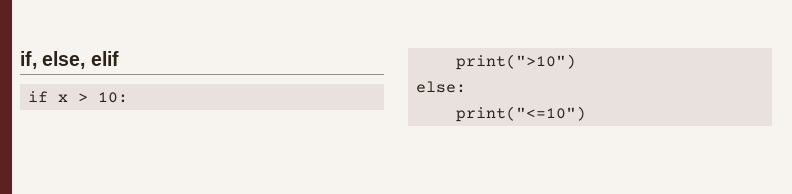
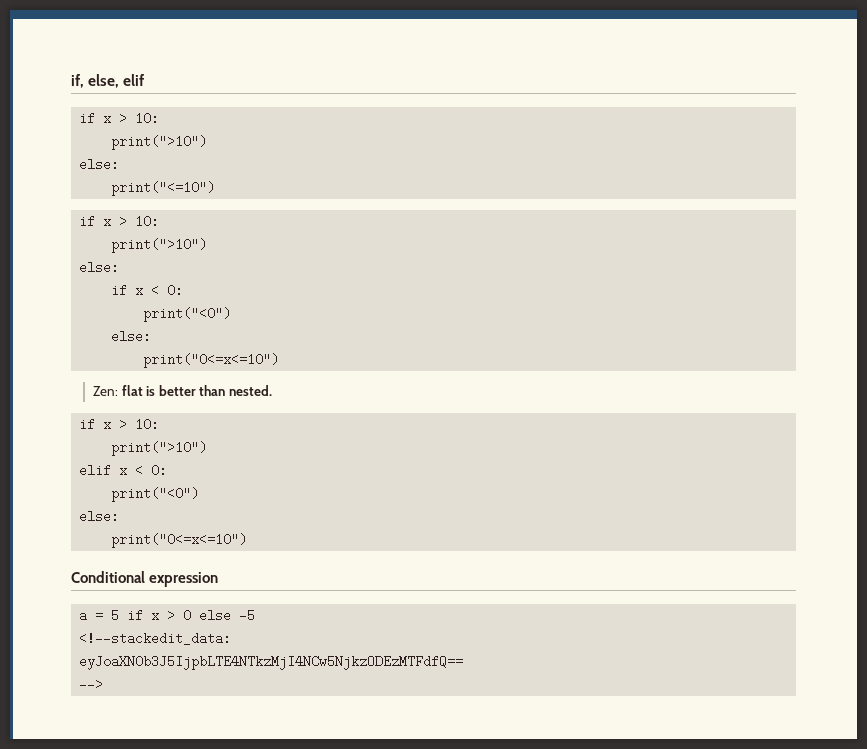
  print("<=10")
+ if x > 10:
+ print(">10")
+ else:
+ if x < 0:
+ print("<0")
+ else:
+ print("0<=x<=10")
+ Zen: flat is better than nested.
+ if x > 10:
+ print(">10")
+ elif x < 0:
+ print("<0")
+ else:
+ print("0<=x<=10")
+ Conditional expression
+ a = 5 if x > 0 else -5
+ <!--stackedit_data:
+ eyJoaXN0b3J5IjpbLTE4NTkzMjI4NCw5NjkzODEzMTFdfQ==
+ -->

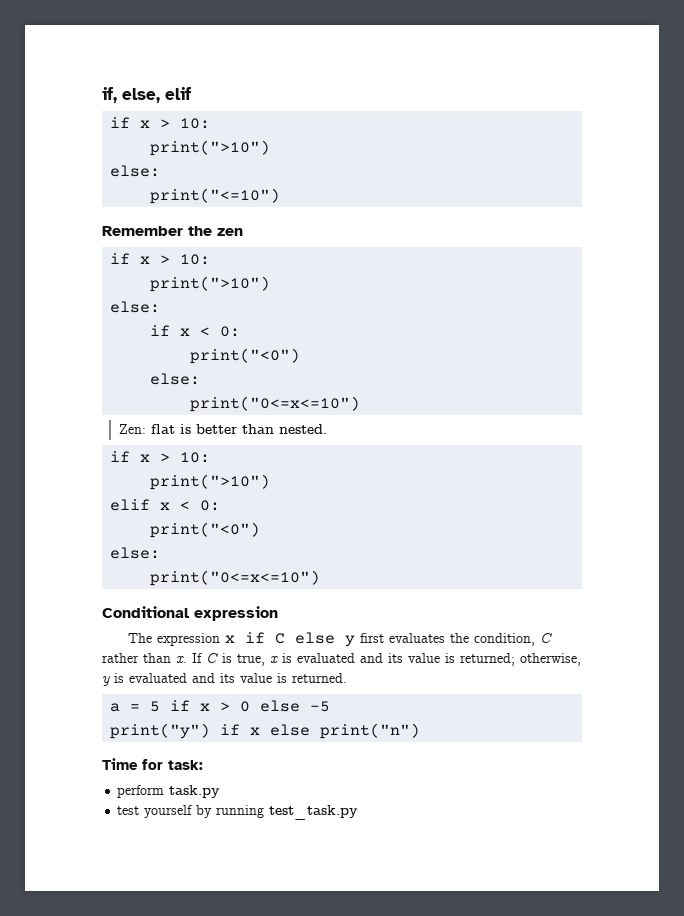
+ Remember the zen
+ The expression x if C else y first evaluates the condition, C rather than x. If C is true, x is evaluated and its value is returned; otherwise, y is evaluated and its value is returned.
- <!--stackedit_data:
- eyJoaXN0b3J5IjpbLTE4NTkzMjI4NCw5NjkzODEzMTFdfQ==
- -->
+ print("y") if x else print("n")
+ Time for task:
+ perform task.py
+ test yourself by running test_task.py

